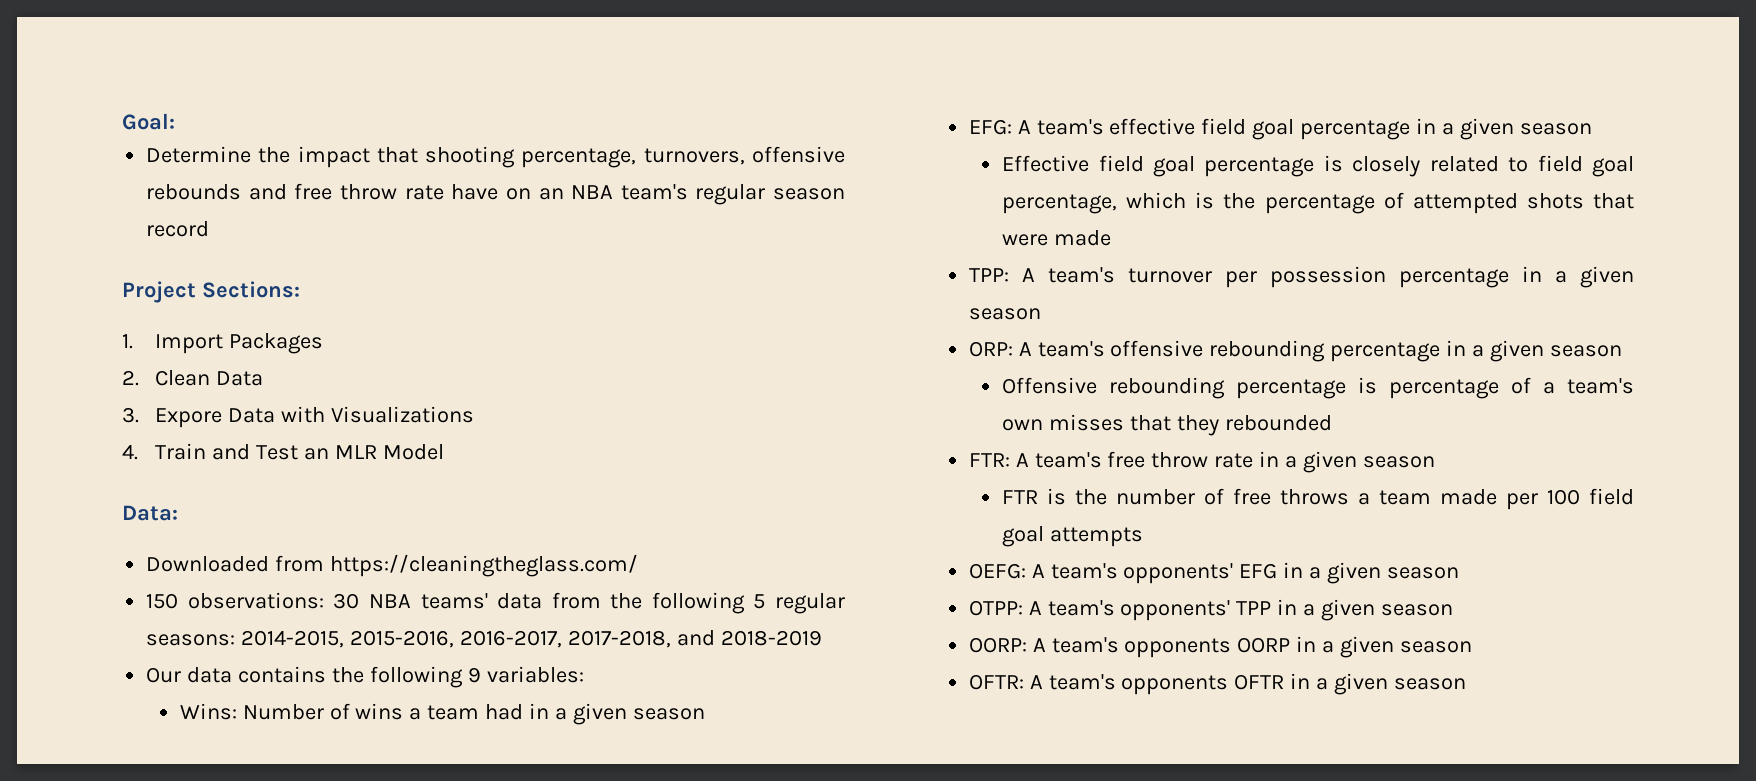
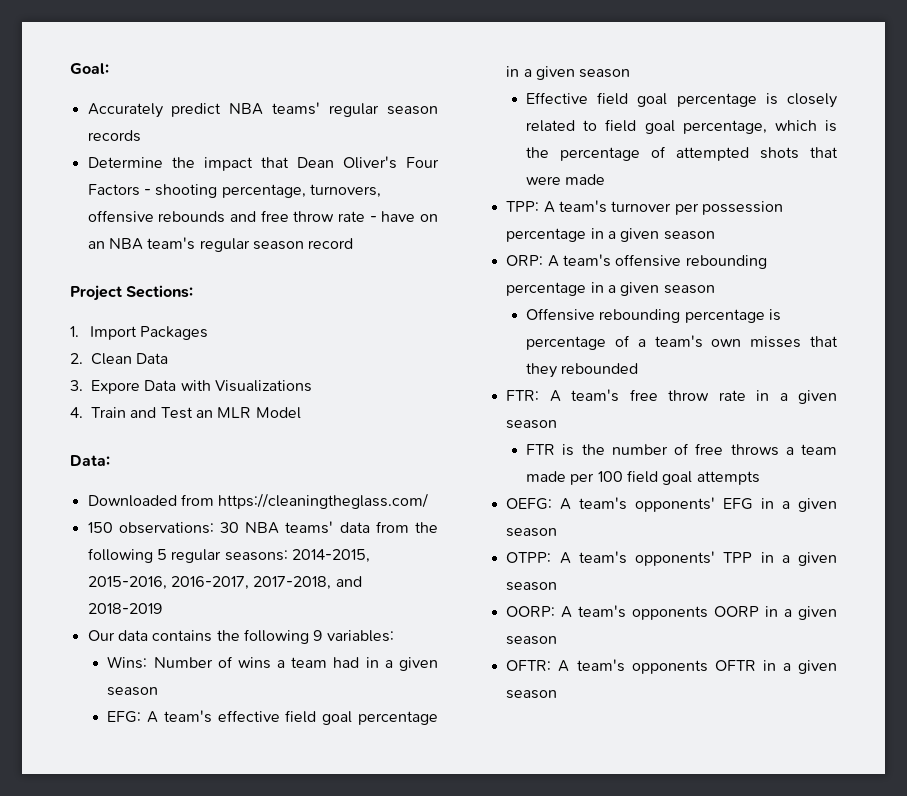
+ Accurately predict NBA teams' regular season records
- Determine the impact that shooting percentage, turnovers, offensive rebounds and free throw rate have on an NBA team's regular season record
+ Determine the impact that Dean Oliver's Four Factors - shooting percentage, turnovers, offensive rebounds and free throw rate - have on an NBA team's regular season record

